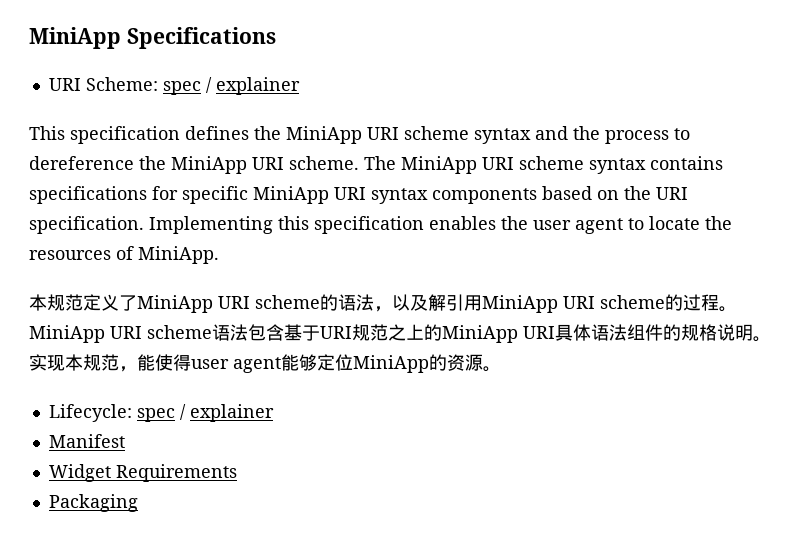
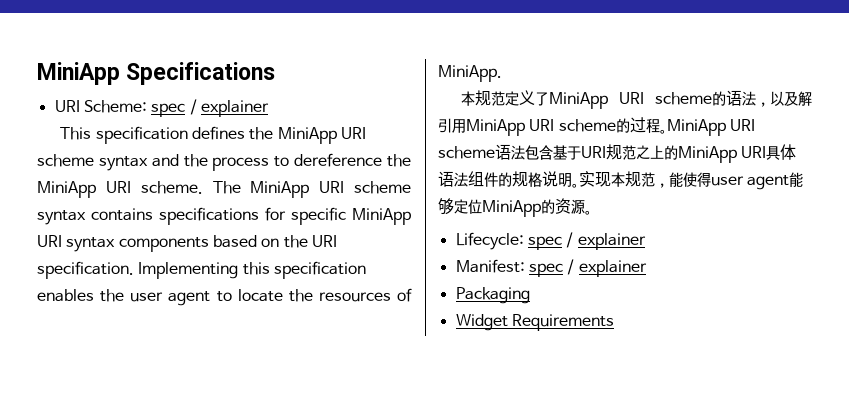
- Manifest
+ Manifest: spec / explainer
+ Packaging
- Packaging

